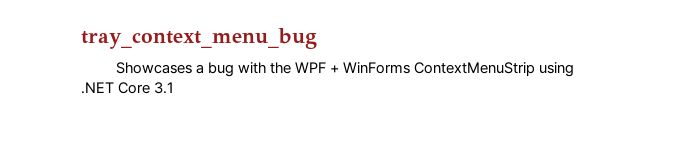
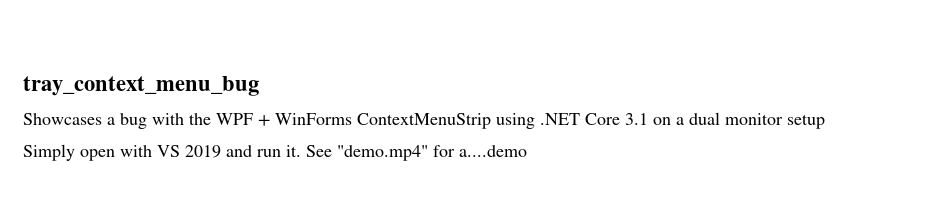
- Showcases a bug with the WPF + WinForms ContextMenuStrip using .NET Core 3.1
+ Showcases a bug with the WPF + WinForms ContextMenuStrip using .NET Core 3.1 on a dual monitor setup
+ Simply open with VS 2019 and run it. See "demo.mp4" for a....demo

